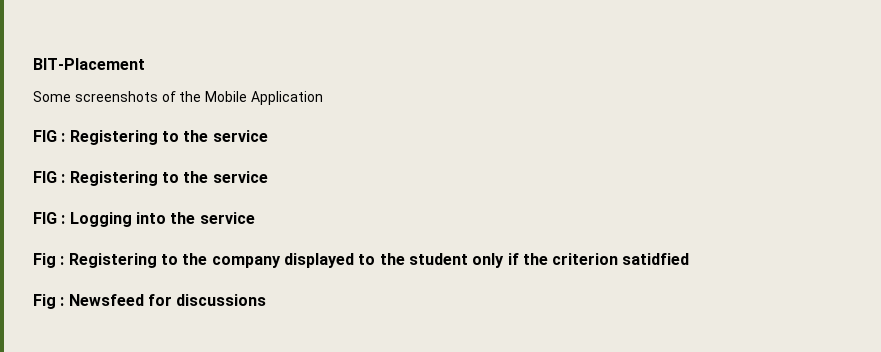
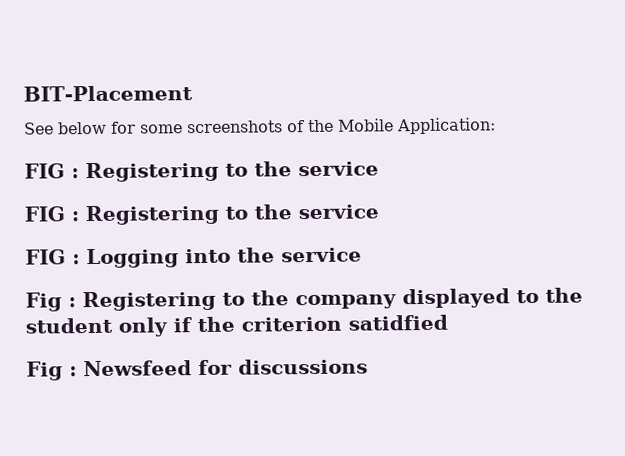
- Some screenshots of the Mobile Application
+ See below for some screenshots of the Mobile Application:

